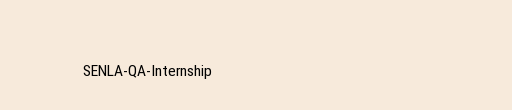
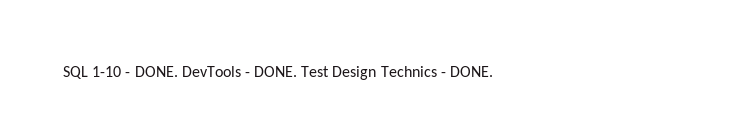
- SENLA-QA-Internship
+ SQL 1-10 - DONE. DevTools - DONE. Test Design Technics - DONE.

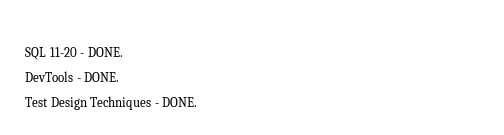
- SQL 1-10 - DONE. DevTools - DONE. Test Design Technics - DONE.
+ SQL 11-20 - DONE.
+ DevTools - DONE.
+ Test Design Techniques - DONE.

